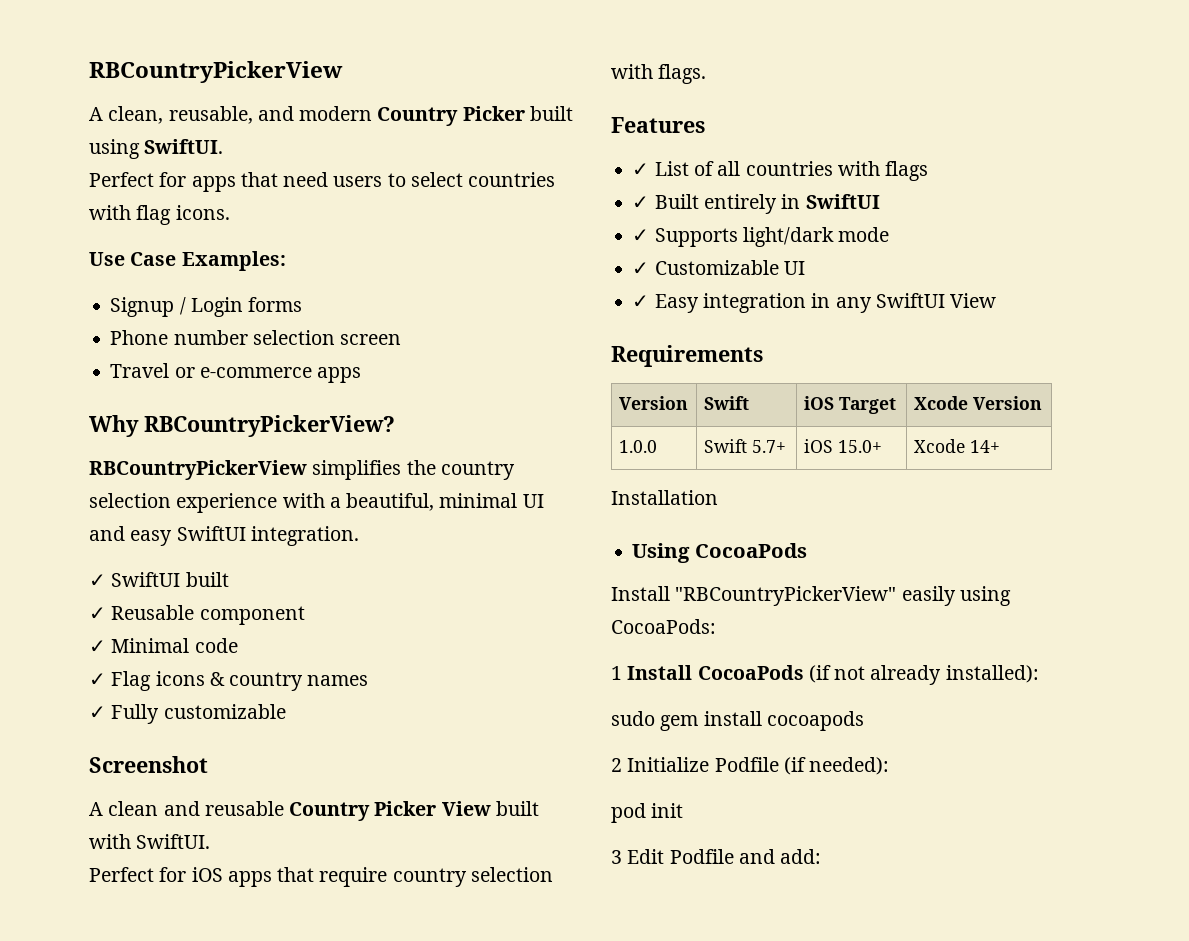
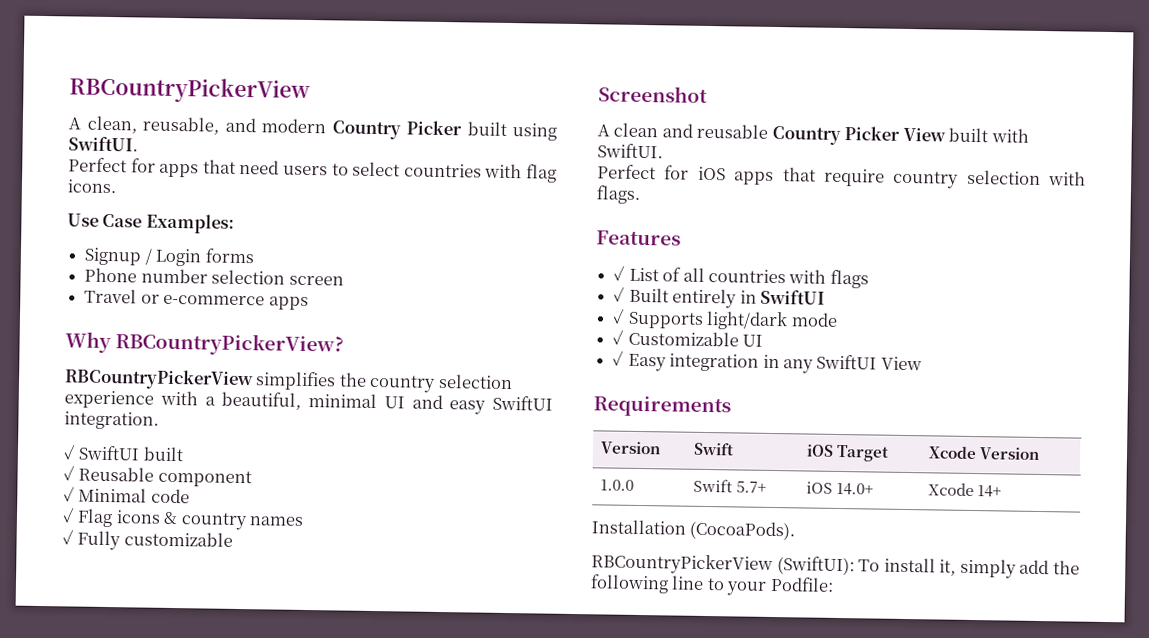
- 1.0.0 | Swift 5.7+ | iOS 15.0+ | Xcode 14+
+ 1.0.0 | Swift 5.7+ | iOS 14.0+ | Xcode 14+
- Installation
- Using CocoaPods
- Install "RBCountryPickerView" easily using CocoaPods:
- 1 Install CocoaPods (if not already installed):
- sudo gem install cocoapods
- 2 Initialize Podfile (if needed):
- pod init
- 3 Edit Podfile and add:
+ Installation (CocoaPods).
+ RBCountryPickerView (SwiftUI): To install it, simply add the following line to your Podfile:

